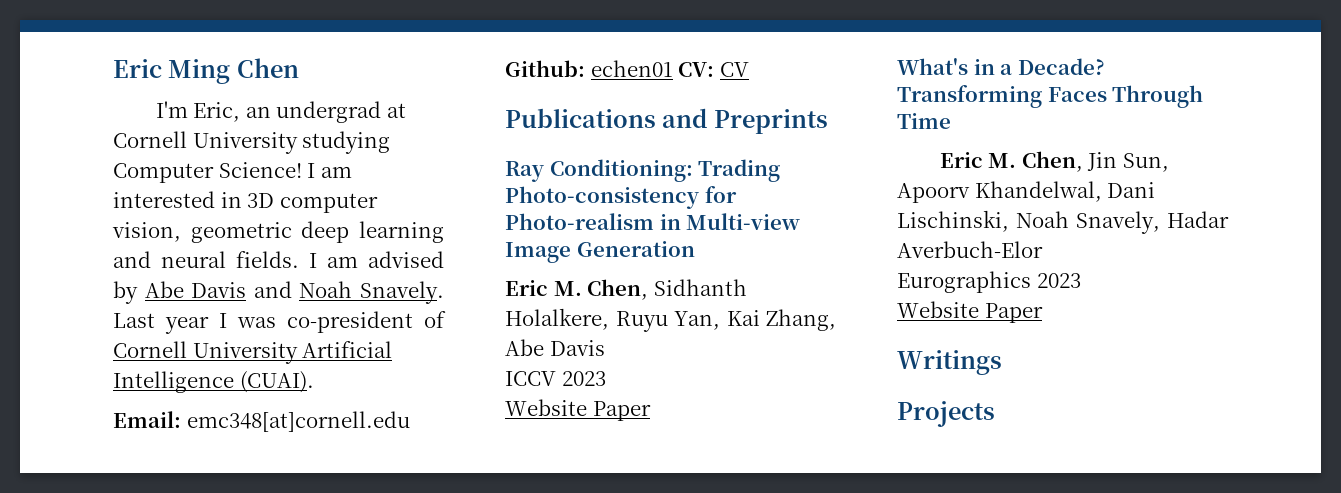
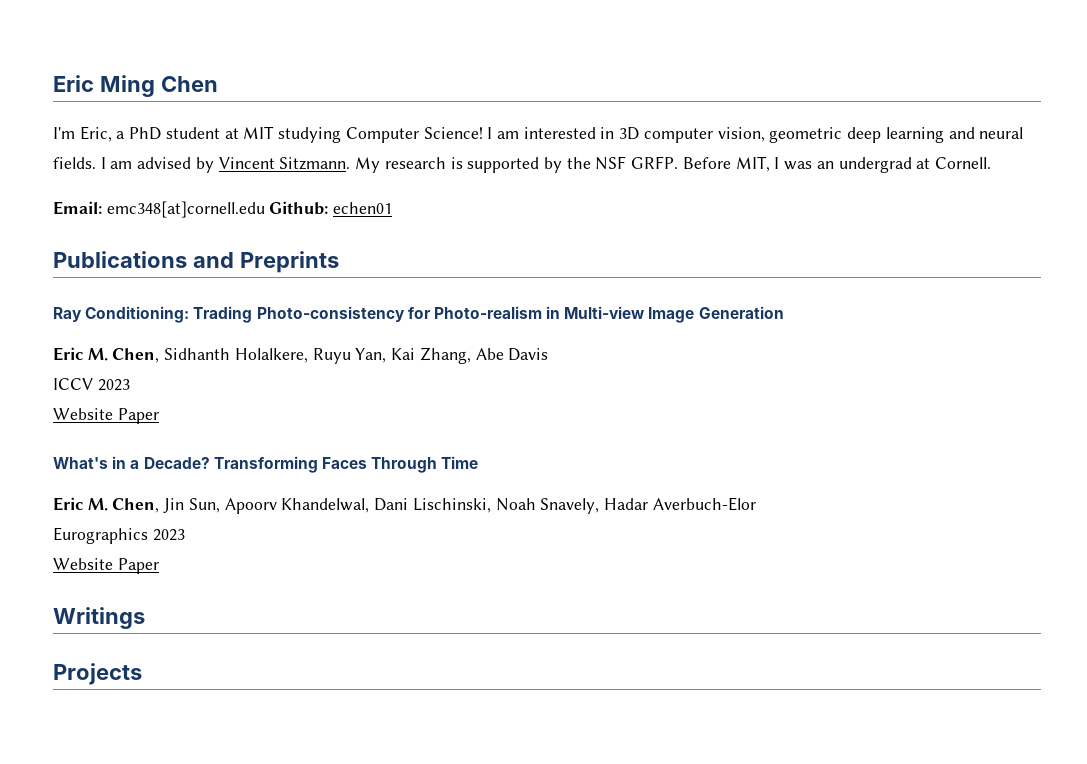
- I'm Eric, an undergrad at Cornell University studying Computer Science!
+ I'm Eric, a PhD student at MIT studying Computer Science!
- I am advised by Abe Davis and Noah Snavely. Last year I was co-president of Cornell University Artificial Intelligence (CUAI).
+ I am advised by Vincent Sitzmann. My research is supported by the NSF GRFP. Before MIT, I was an undergrad at Cornell.
- Email: emc348[at]cornell.edu Github: echen01 CV: CV
+ Email: emc348[at]cornell.edu Github: echen01

